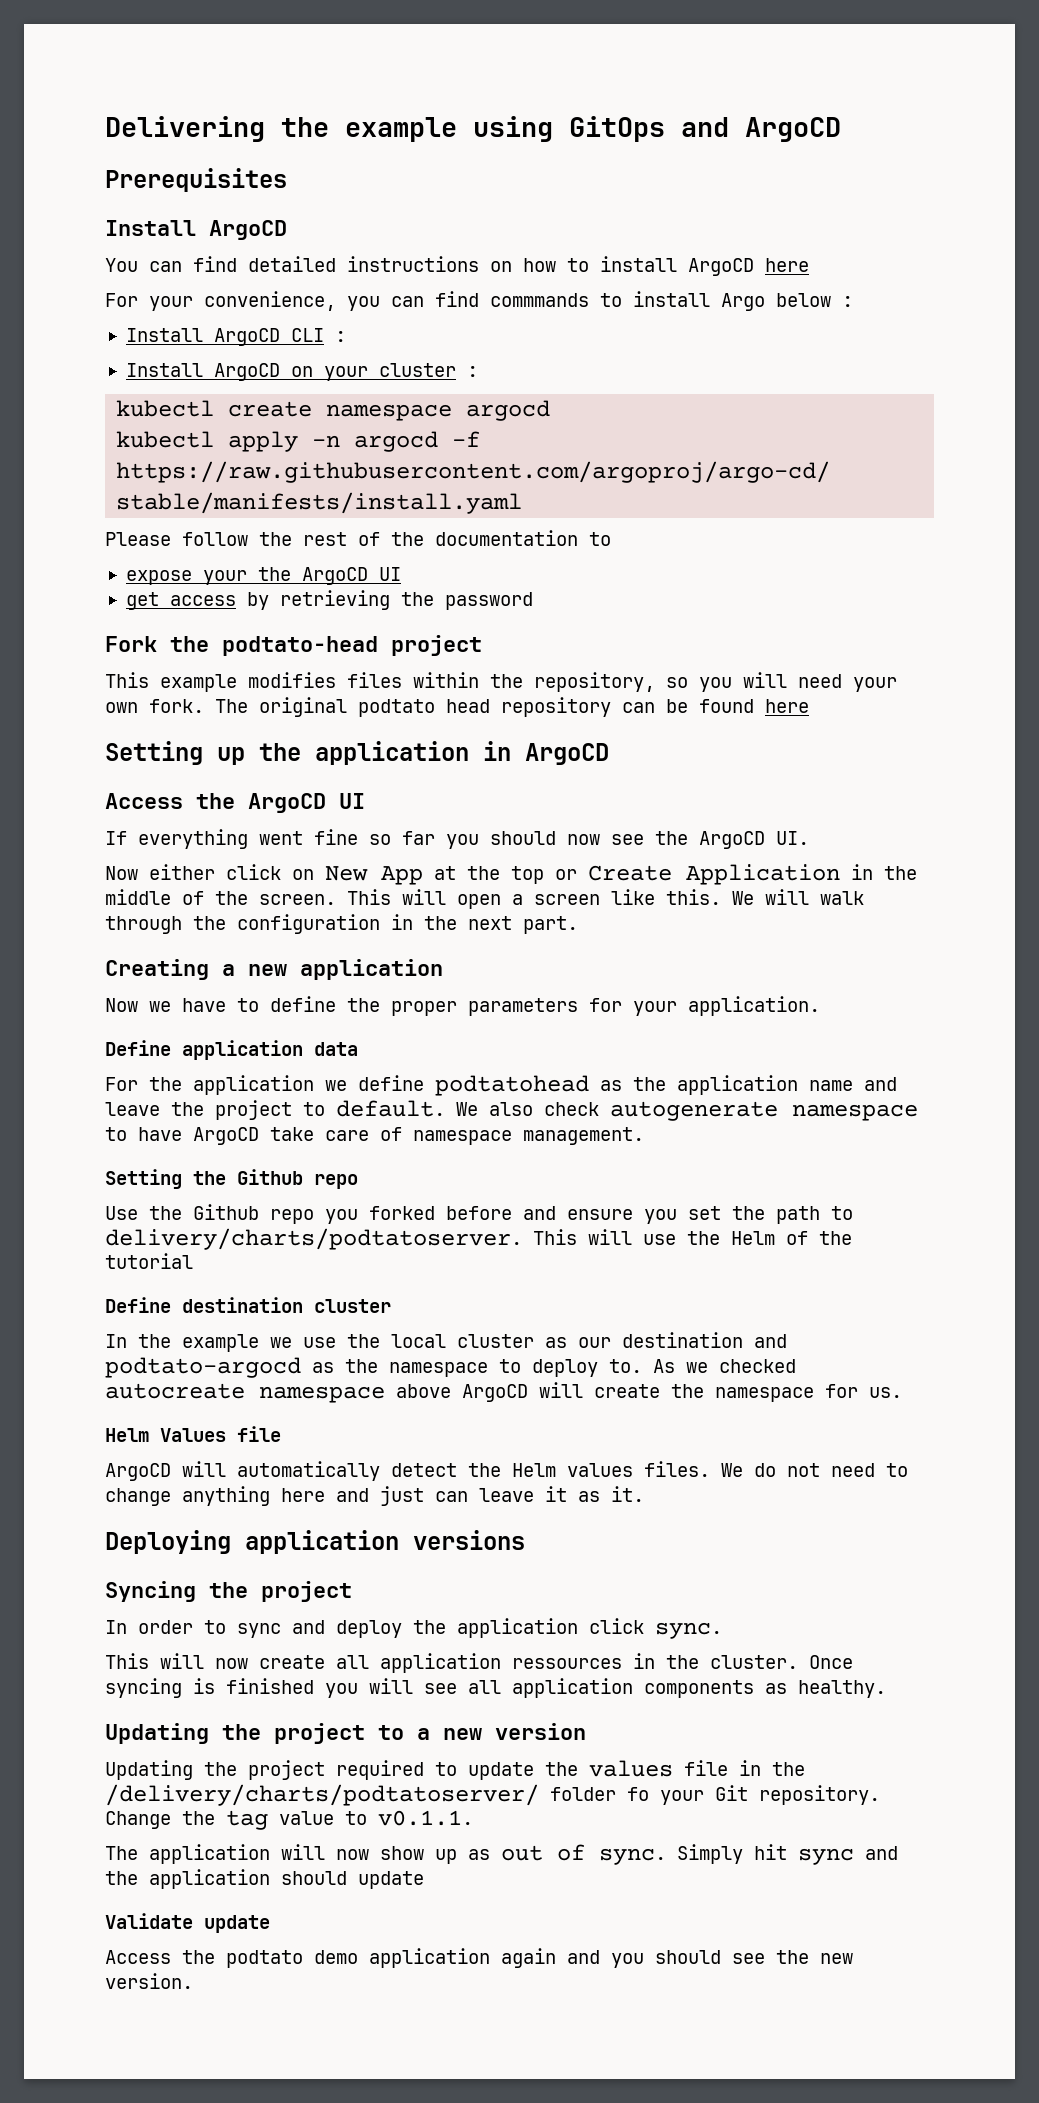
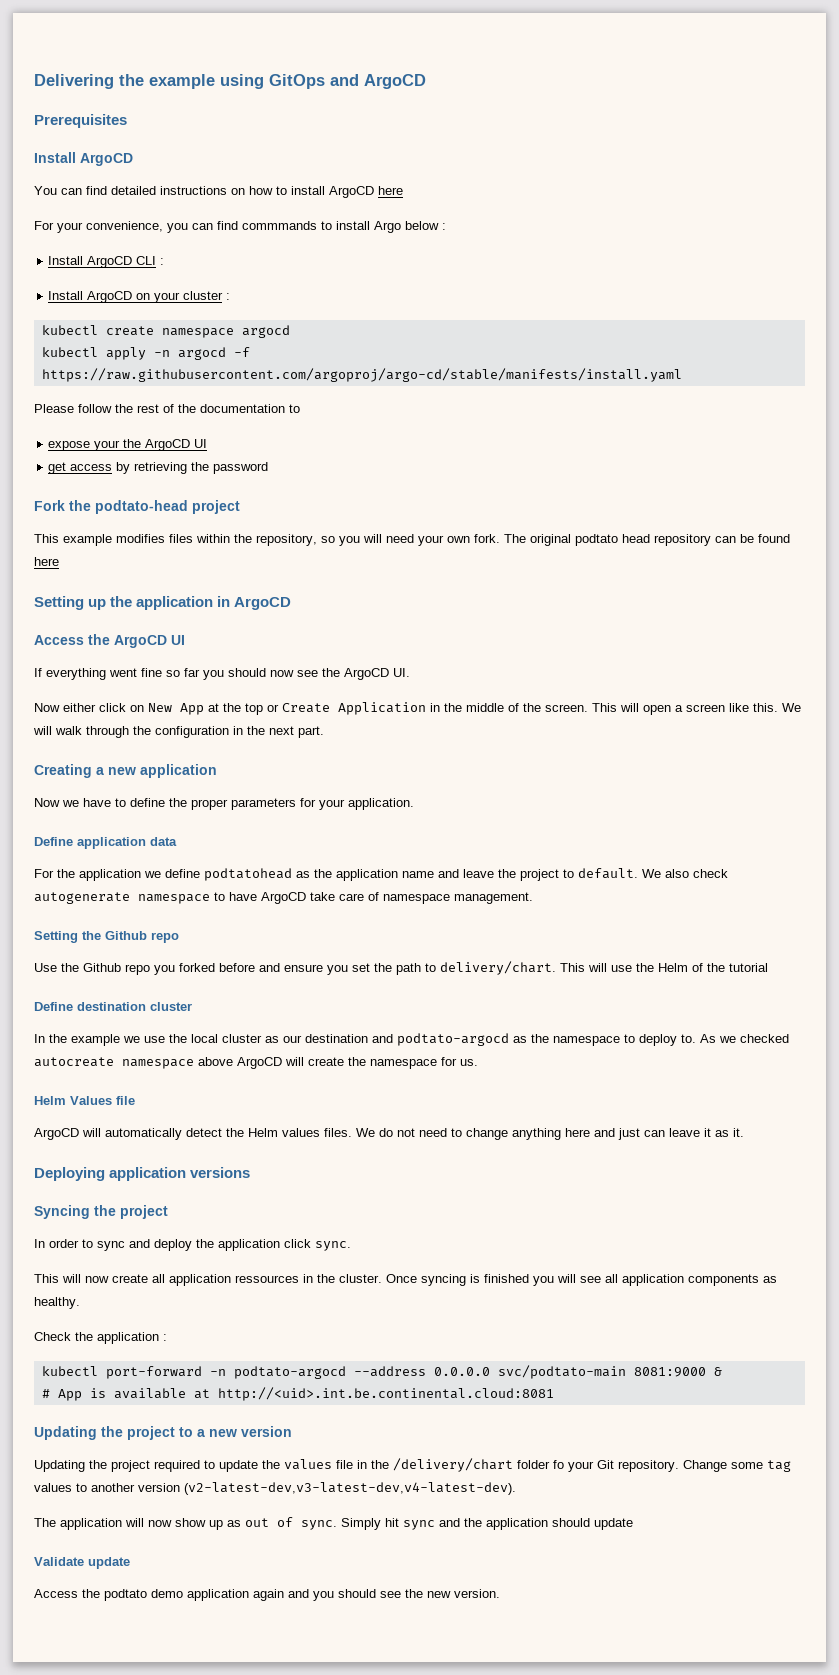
- Use the Github repo you forked before and ensure you set the path to delivery/charts/podtatoserver.
+ Use the Github repo you forked before and ensure you set the path to delivery/chart.
+ Check the application :
+ kubectl port-forward -n podtato-argocd --address 0.0.0.0 svc/podtato-main 8081:9000 &
+ # App is available at http://<uid>.int.be.continental.cloud:8081
- Updating the project required to update the values file in the /delivery/charts/podtatoserver/ folder fo your Git repository.
+ Updating the project required to update the values file in the /delivery/chart folder fo your Git repository.
- Change the tag value to v0.1.1.
+ Change some tag values to another version (v2-latest-dev,v3-latest-dev,v4-latest-dev).

